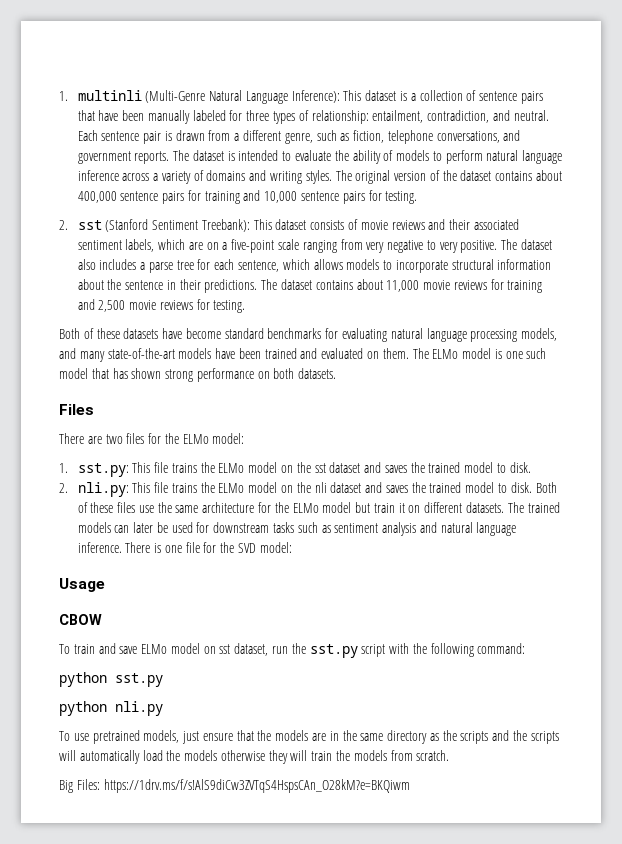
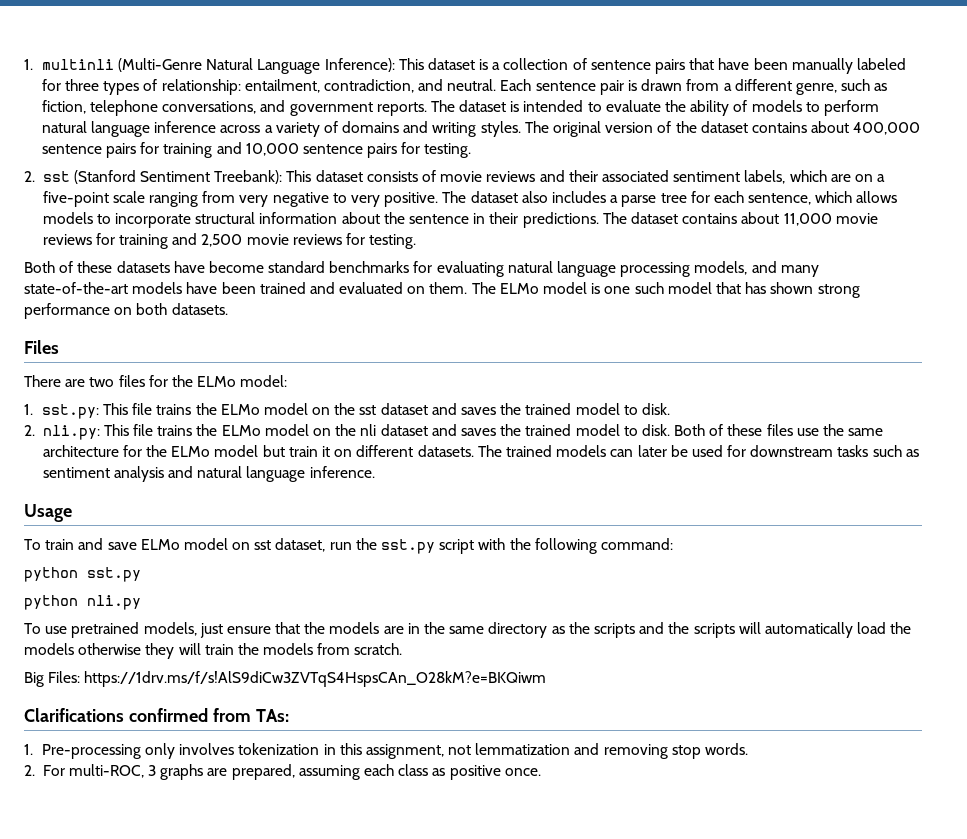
- There is one file for the SVD model:
- CBOW
+ Clarifications confirmed from TAs:
+ 1. Pre-processing only involves tokenization in this assignment, not lemmatization and removing stop words.
+ 2. For multi-ROC, 3 graphs are prepared, assuming each class as positive once.

